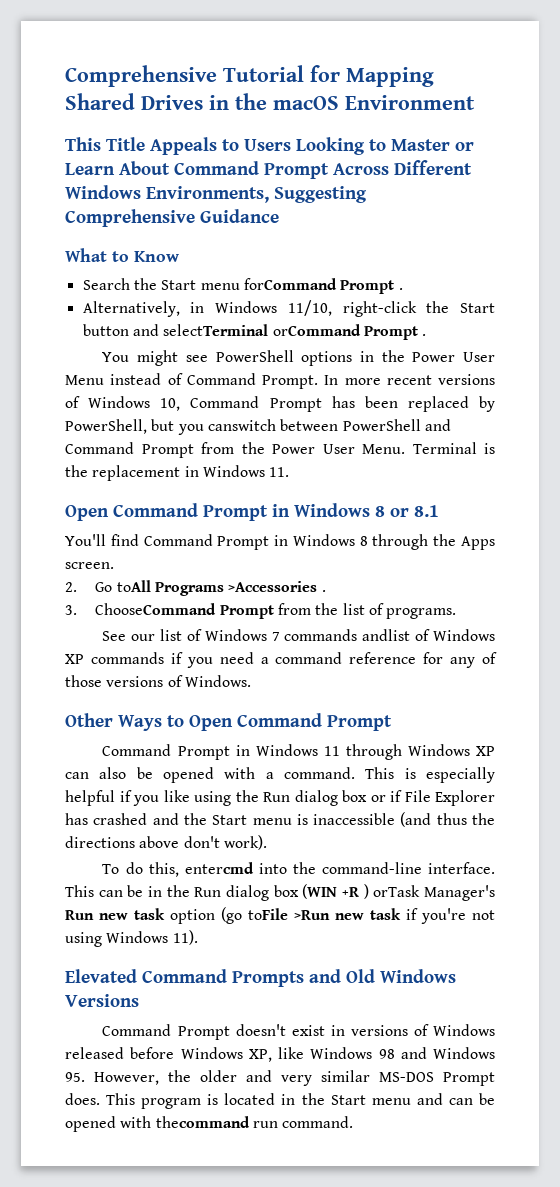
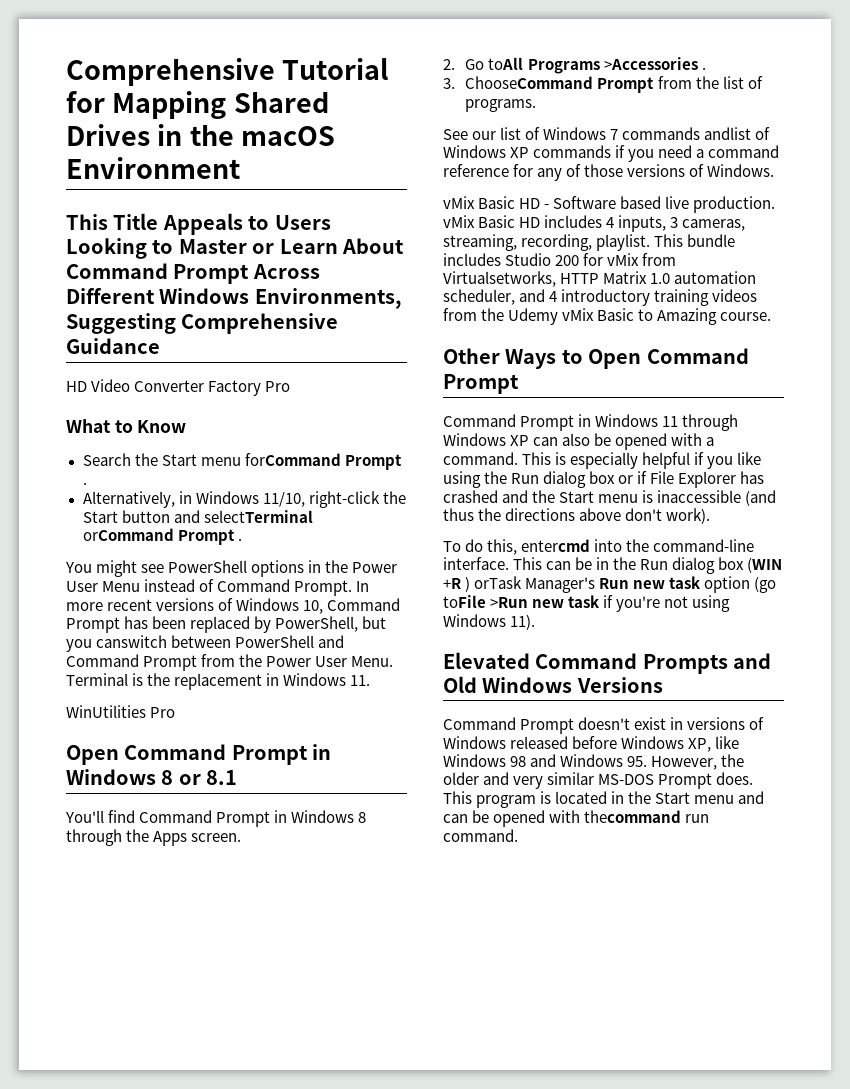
+ HD Video Converter Factory Pro
+ WinUtilities Pro
+ vMix Basic HD - Software based live production. vMix Basic HD includes 4 inputs, 3 cameras, streaming, recording, playlist. This bundle includes Studio 200 for vMix from Virtualsetworks, HTTP Matrix 1.0 automation scheduler, and 4 introductory training videos from the Udemy vMix Basic to Amazing course.

